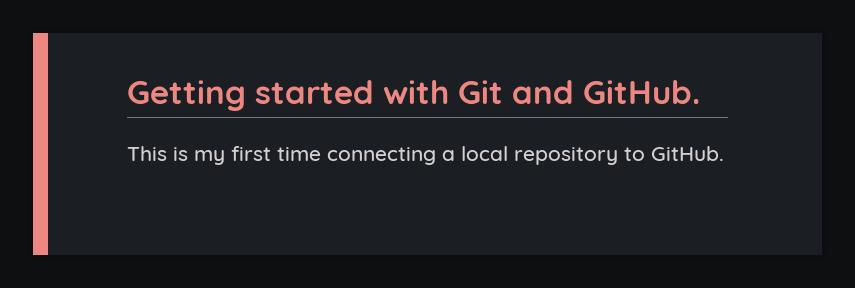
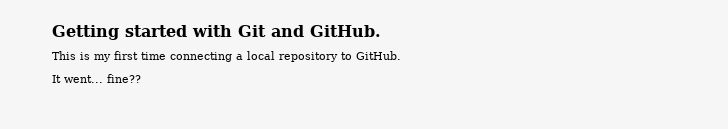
+ It went... fine??

